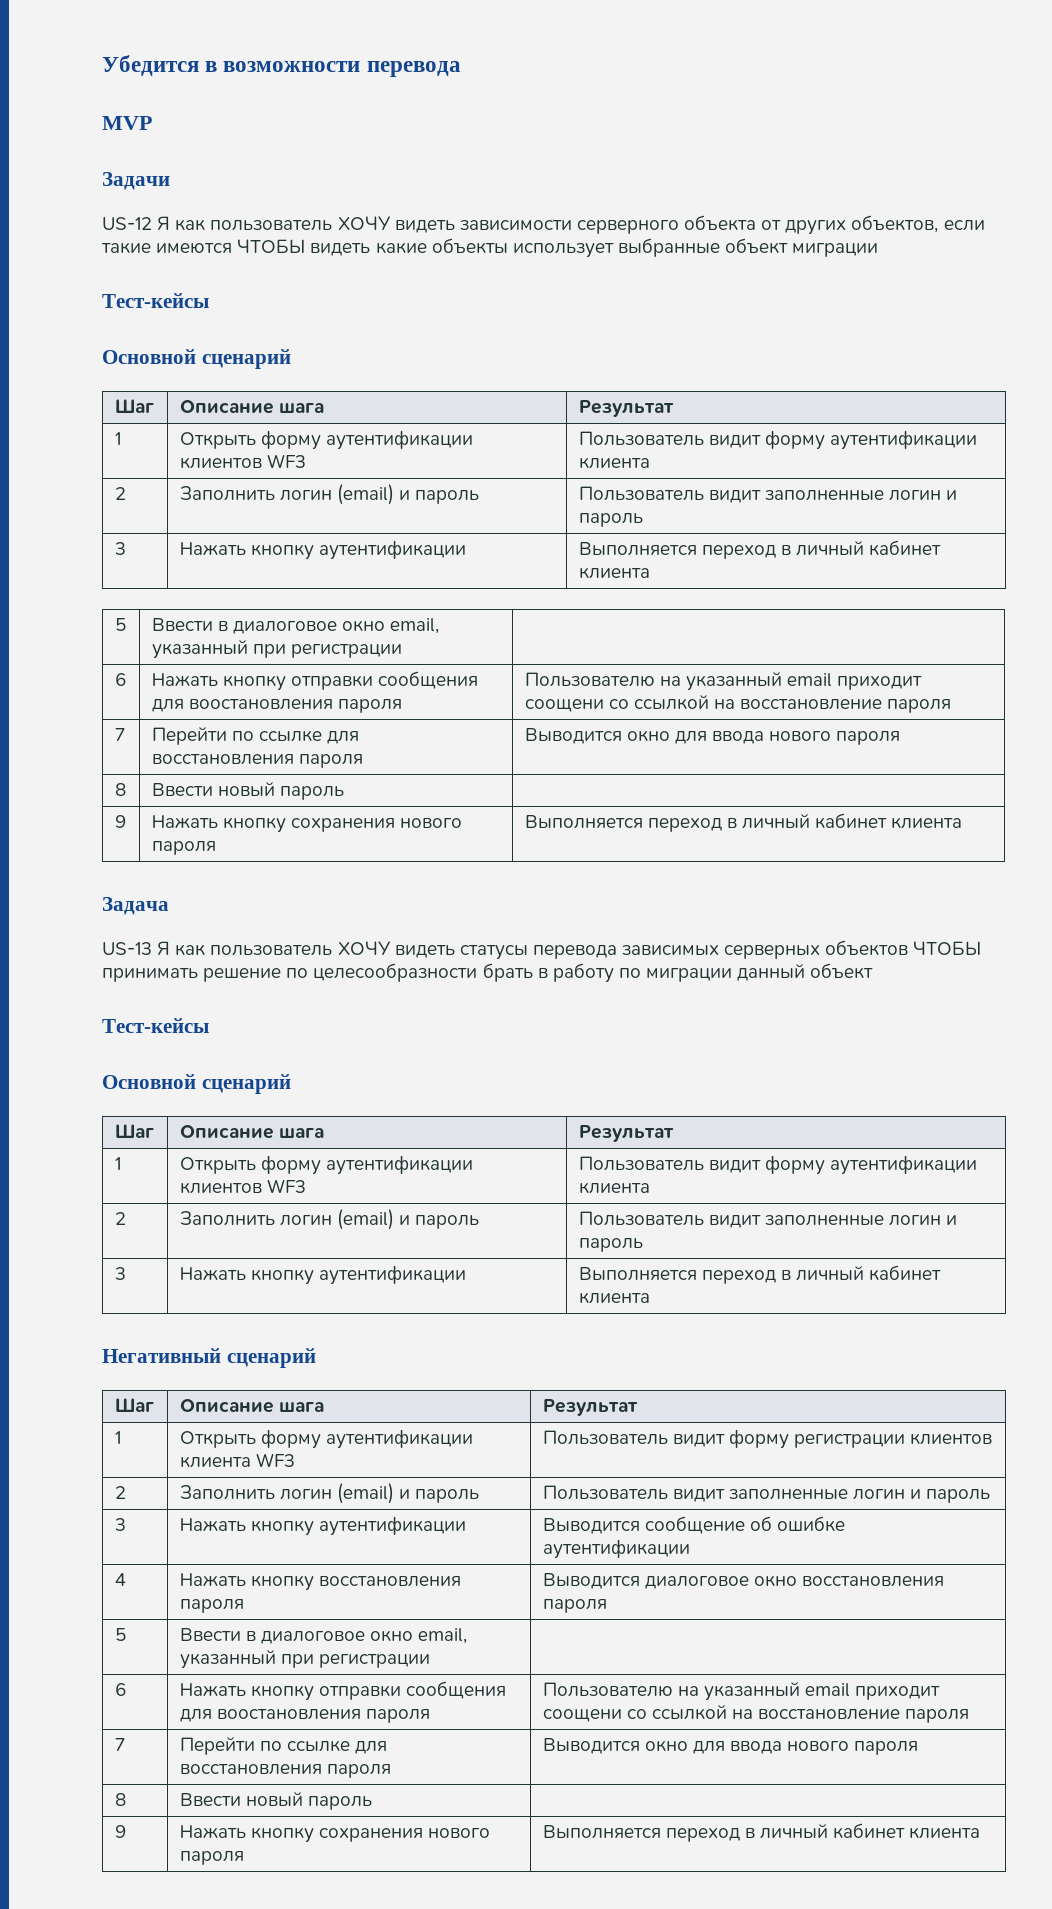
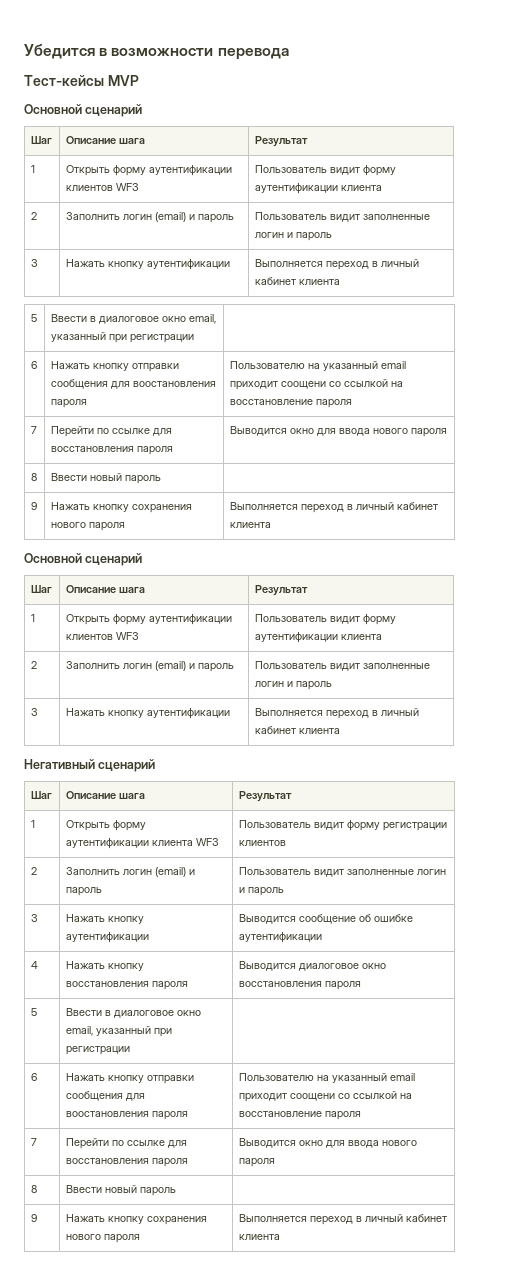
- MVP
+ Тест-кейсы MVP
- Задачи
- US-12 Я как пользователь ХОЧУ видеть зависимости серверного объекта от других объектов, если такие имеются ЧТОБЫ видеть какие объекты использует выбранные объект миграции
- Тест-кейсы
- Задача
- US-13 Я как пользователь ХОЧУ видеть статусы перевода зависимых серверных объектов ЧТОБЫ принимать решение по целесообразности брать в работу по миграции данный объект
- Тест-кейсы

